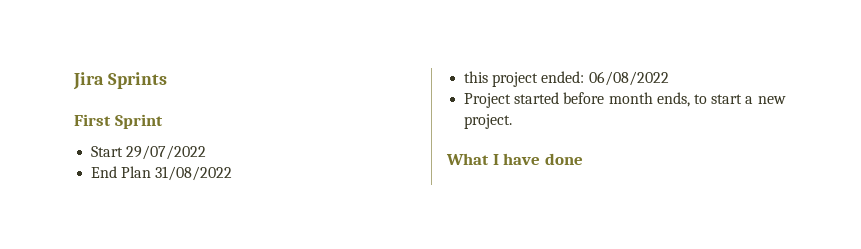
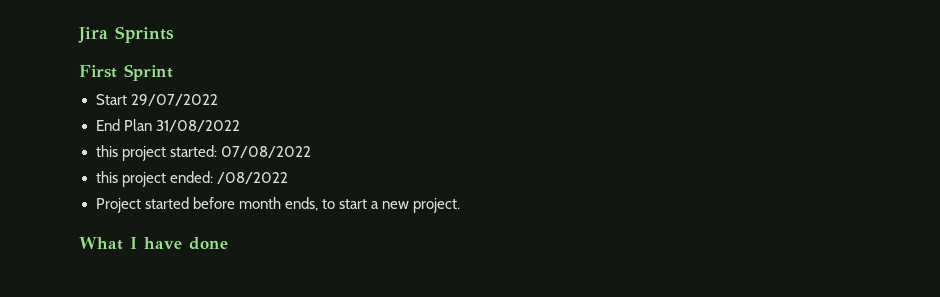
+ this project started: 07/08/2022
- this project ended: 06/08/2022
+ this project ended: /08/2022

